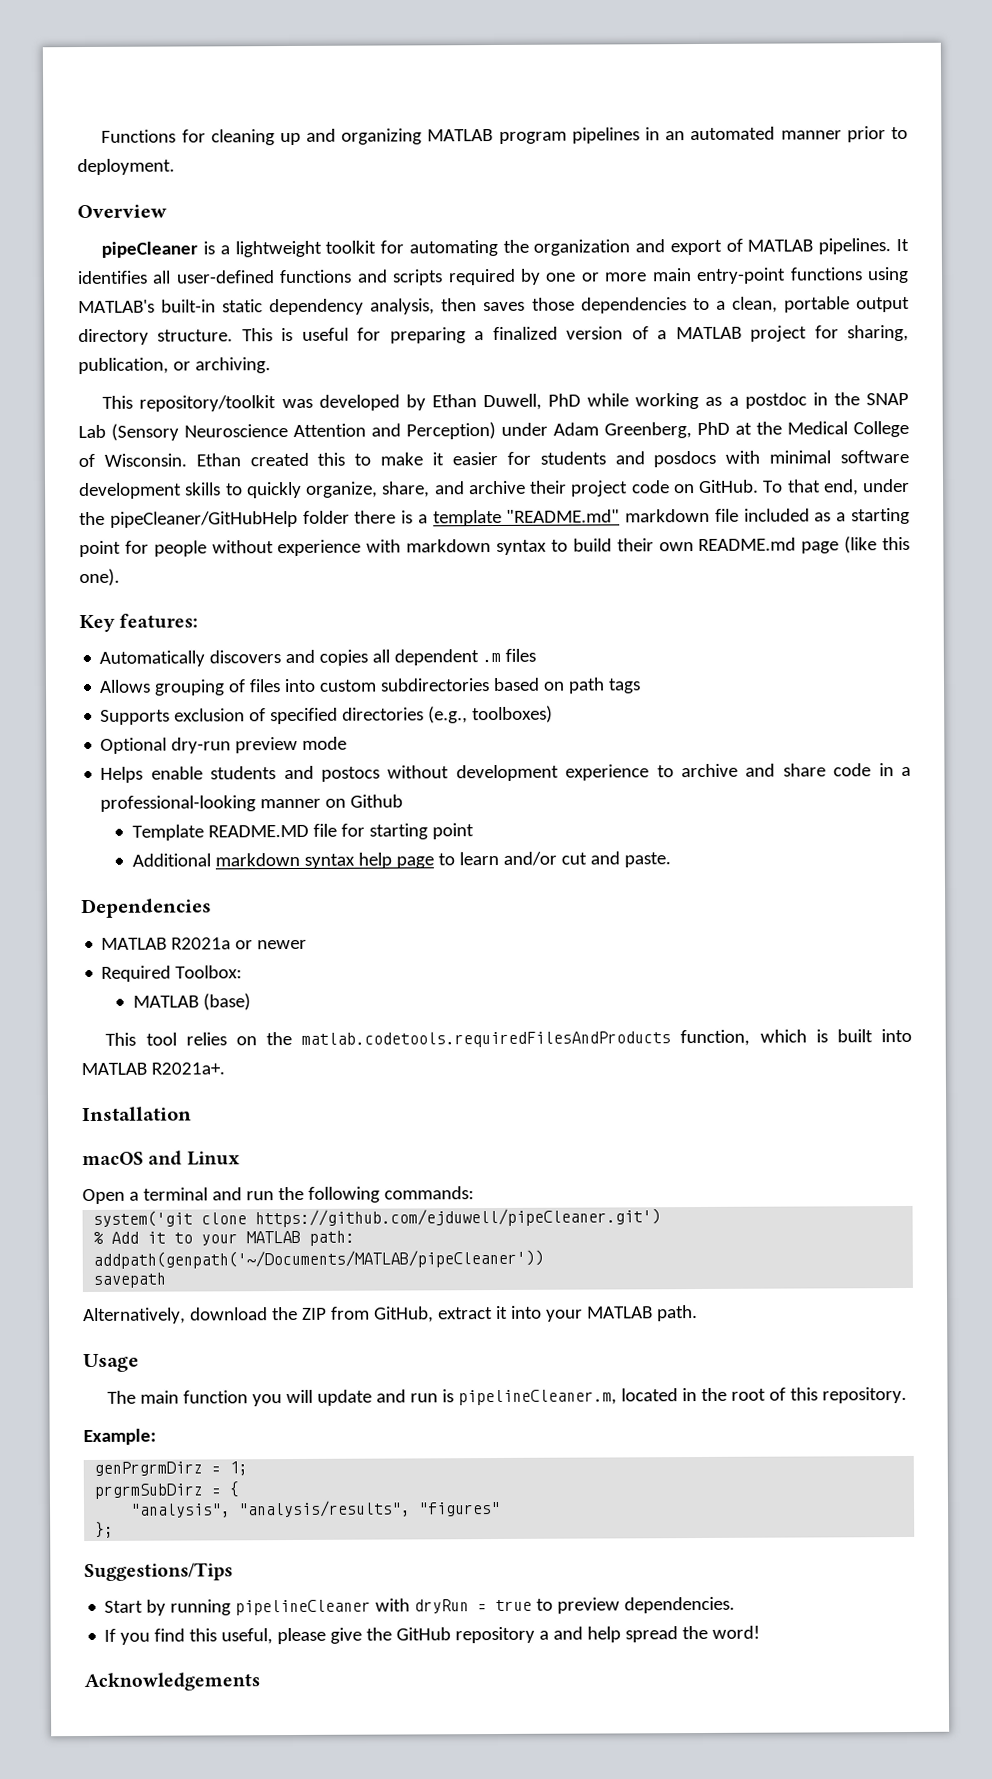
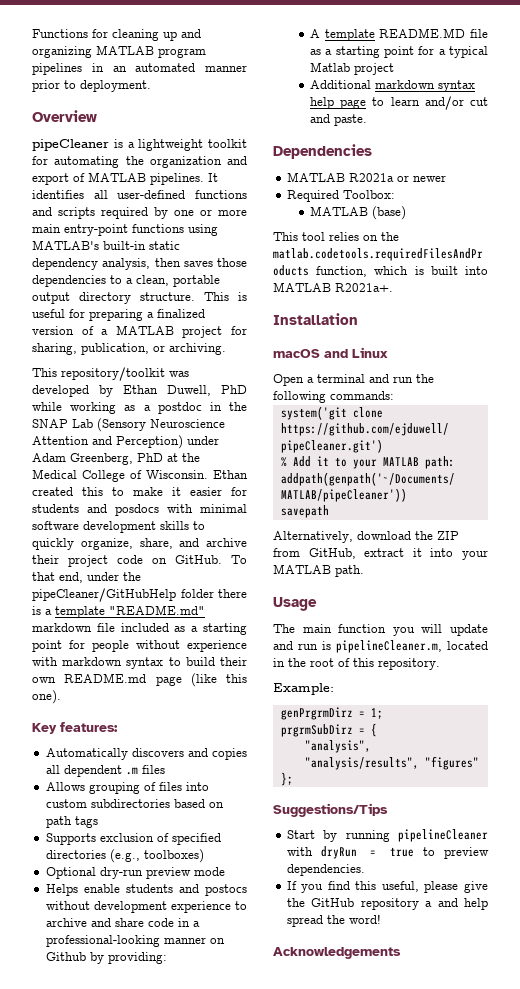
- Helps enable students and postocs without development experience to archive and share code in a professional-looking manner on Github
- Template README.MD file for starting point
+ Helps enable students and postocs without development experience to archive and share code in a professional-looking manner on Github by providing:
+ A template README.MD file as a starting point for a typical Matlab project

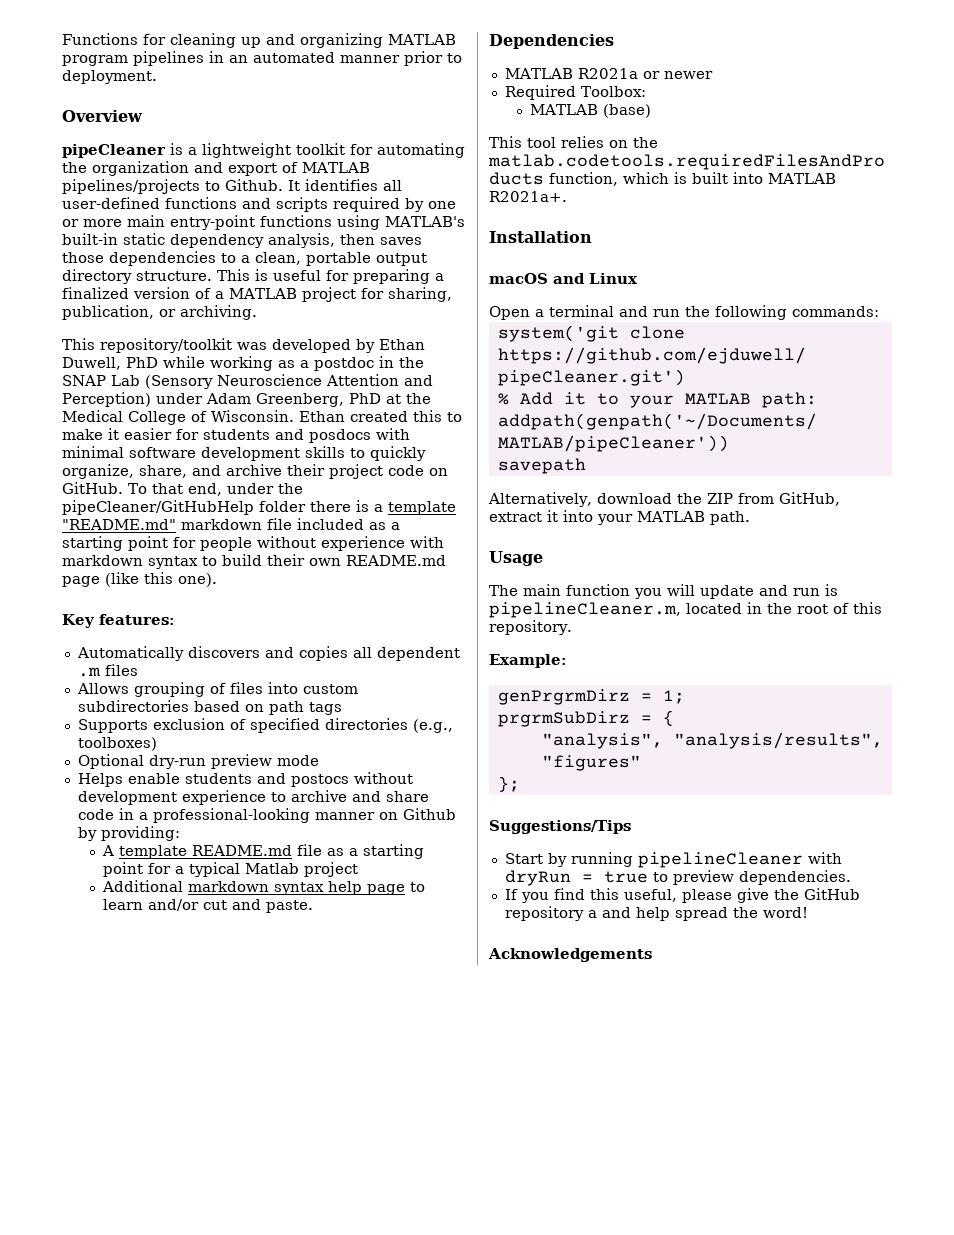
- pipeCleaner is a lightweight toolkit for automating the organization and export of MATLAB pipelines.
+ pipeCleaner is a lightweight toolkit for automating the organization and export of MATLAB pipelines/projects to Github.
- A template README.MD file as a starting point for a typical Matlab project
+ A template README.md file as a starting point for a typical Matlab project

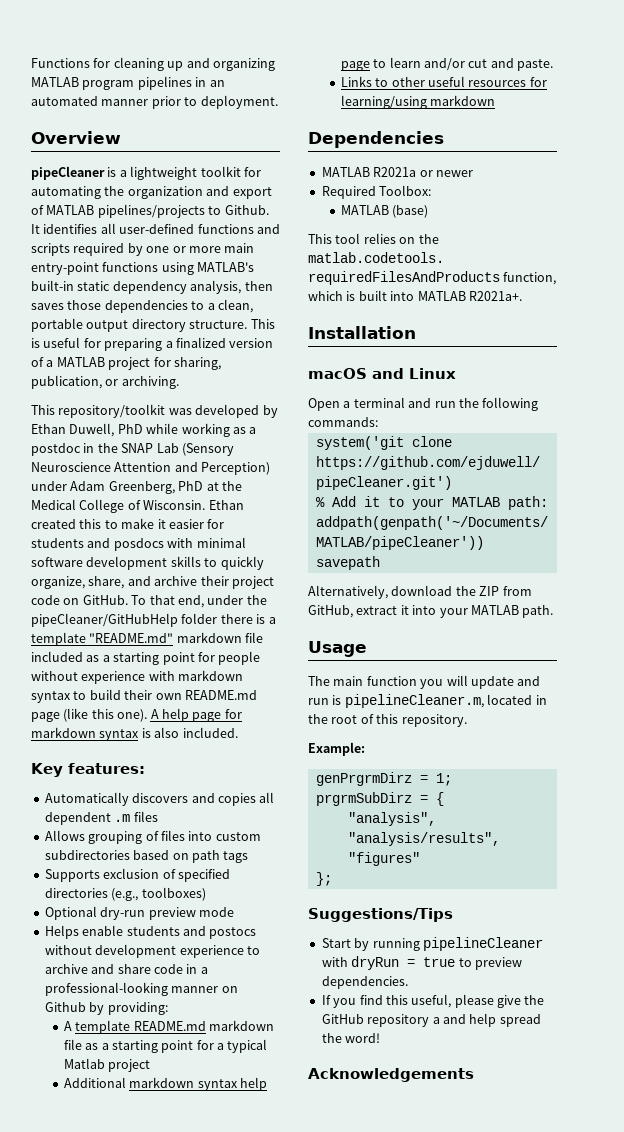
+ A help page for markdown syntax is also included.
- A template README.md file as a starting point for a typical Matlab project
+ A template README.md markdown file as a starting point for a typical Matlab project
+ Links to other useful resources for learning/using markdown

